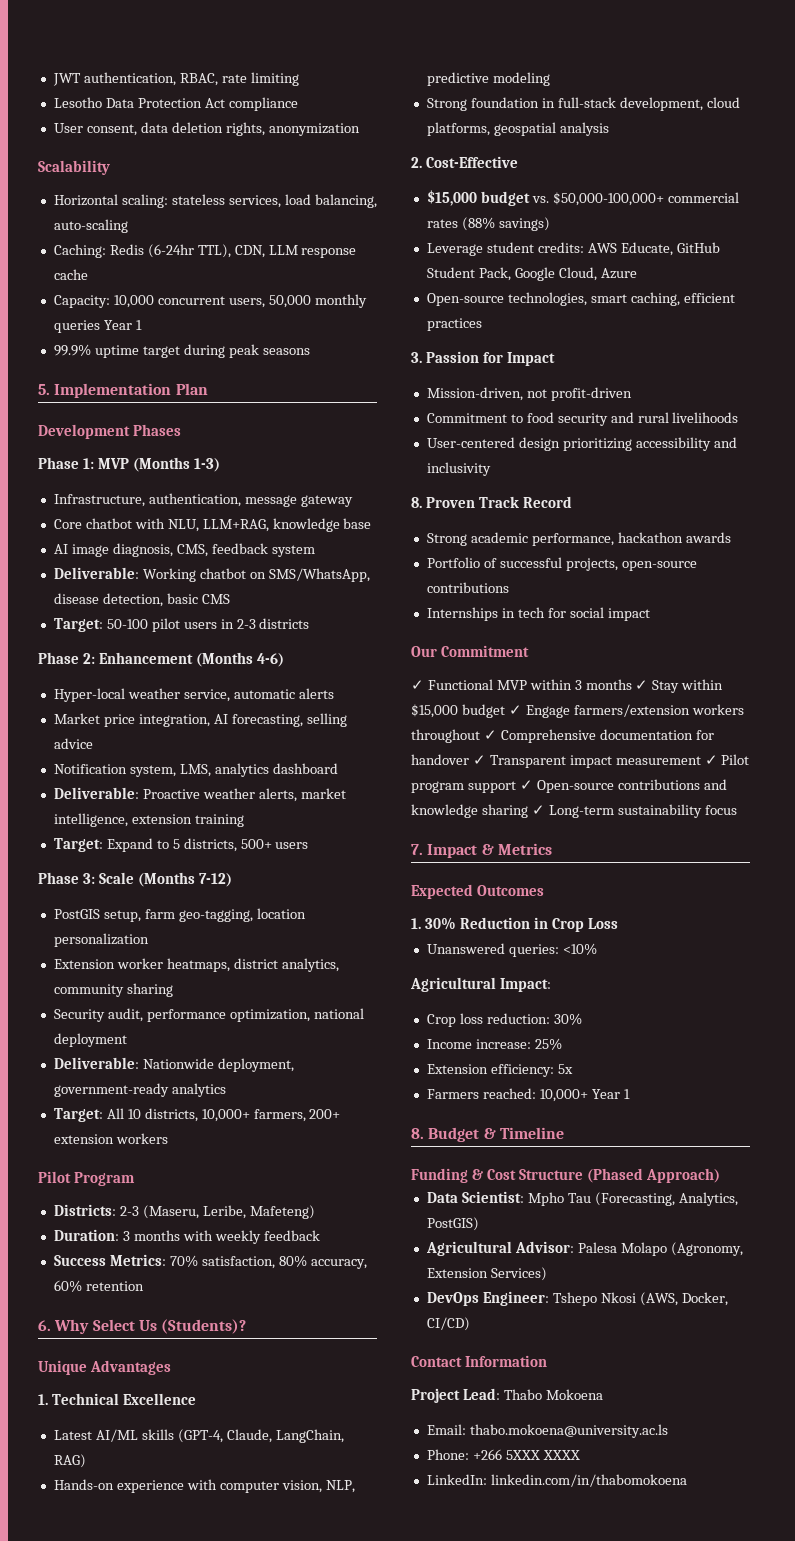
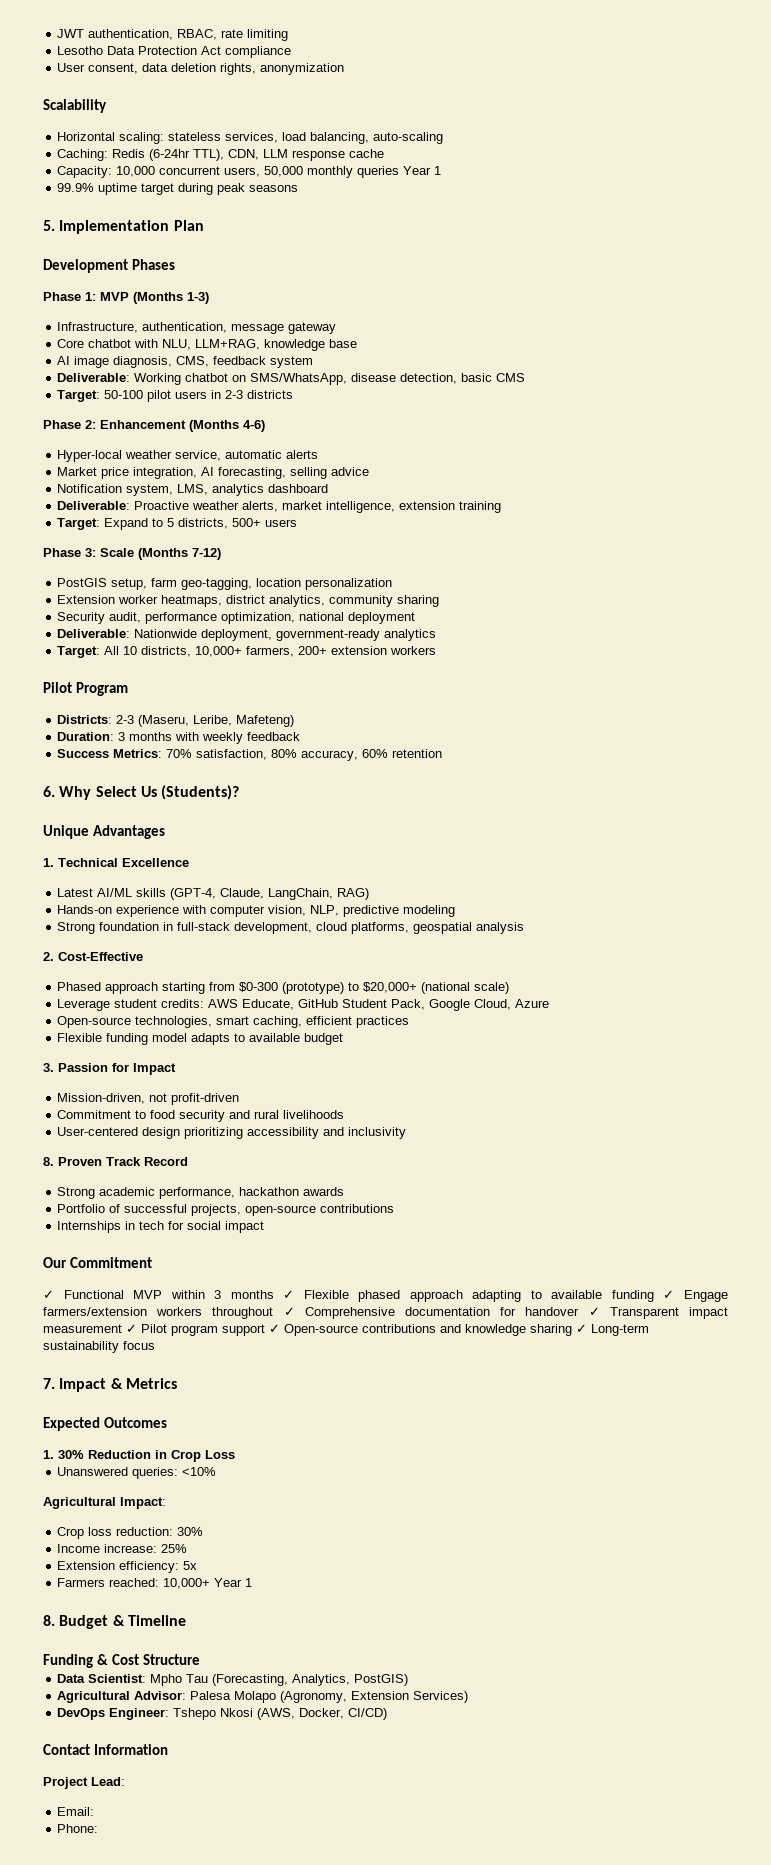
- $15,000 budget vs. $50,000-100,000+ commercial rates (88% savings)
+ Phased approach starting from $0-300 (prototype) to $20,000+ (national scale)
+ Flexible funding model adapts to available budget
- ✓ Functional MVP within 3 months ✓ Stay within $15,000 budget ✓ Engage farmers/extension workers throughout ✓ Comprehensive documentation for handover ✓ Transparent impact measurement ✓ Pilot program support ✓ Open-source contributions and knowledge sharing ✓ Long-term sustainability focus
+ ✓ Functional MVP within 3 months ✓ Flexible phased approach adapting to available funding ✓ Engage farmers/extension workers throughout ✓ Comprehensive documentation for handover ✓ Transparent impact measurement ✓ Pilot program support ✓ Open-source contributions and knowledge sharing ✓ Long-term sustainability focus
- Funding & Cost Structure (Phased Approach)
+ Funding & Cost Structure
- Project Lead: Thabo Mokoena
+ Project Lead:
- Email: thabo.mokoena@university.ac.ls
+ Email:
- Phone: +266 5XXX XXXX
- LinkedIn: linkedin.com/in/thabomokoena
+ Phone:

